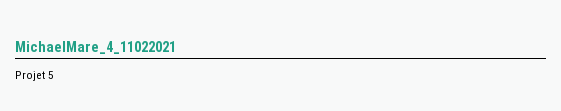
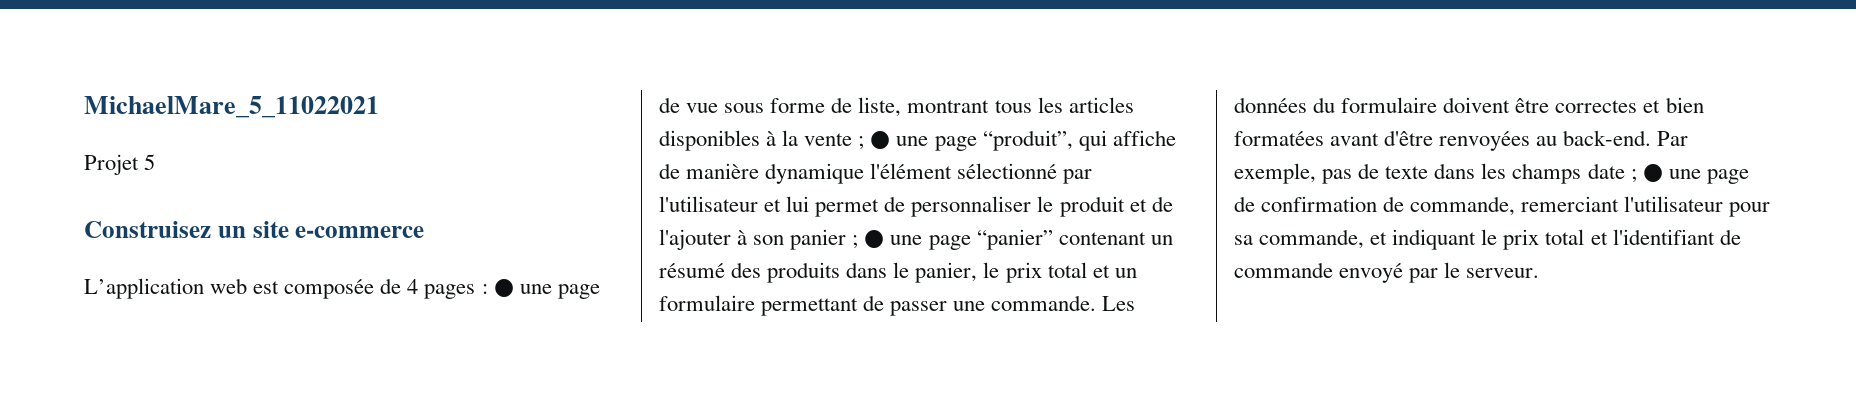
- MichaelMare_4_11022021
+ MichaelMare_5_11022021
+ Construisez un site e-commerce
+ L’application web est composée de 4 pages : ● une page de vue sous forme de liste, montrant tous les articles disponibles à la vente ; ● une page “produit”, qui affiche de manière dynamique l'élément sélectionné par l'utilisateur et lui permet de personnaliser le produit et de l'ajouter à son panier ; ● une page “panier” contenant un résumé des produits dans le panier, le prix total et un formulaire permettant de passer une commande. Les données du formulaire doivent être correctes et bien formatées avant d'être renvoyées au back-end. Par exemple, pas de texte dans les champs date ; ● une page de confirmation de commande, remerciant l'utilisateur pour sa commande, et indiquant le prix total et l'identifiant de commande envoyé par le serveur.

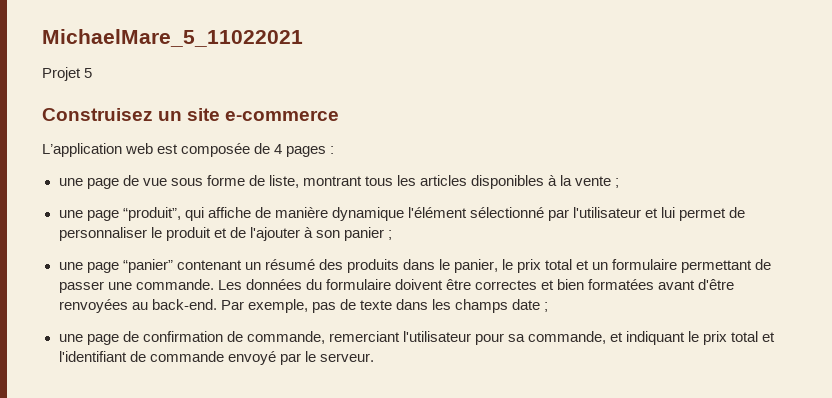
- L’application web est composée de 4 pages : ● une page de vue sous forme de liste, montrant tous les articles disponibles à la vente ; ● une page “produit”, qui affiche de manière dynamique l'élément sélectionné par l'utilisateur et lui permet de personnaliser le produit et de l'ajouter à son panier ; ● une page “panier” contenant un résumé des produits dans le panier, le prix total et un formulaire permettant de passer une commande.
+ L’application web est composée de 4 pages :
+ une page de vue sous forme de liste, montrant tous les articles disponibles à la vente ;
+ une page “produit”, qui affiche de manière dynamique l'élément sélectionné par l'utilisateur et lui permet de personnaliser le produit et de l'ajouter à son panier ;
+ une page “panier” contenant un résumé des produits dans le panier, le prix total et un formulaire permettant de passer une commande.
- Par exemple, pas de texte dans les champs date ; ● une page de confirmation de commande, remerciant l'utilisateur pour sa commande, et indiquant le prix total et l'identifiant de commande envoyé par le serveur.
+ Par exemple, pas de texte dans les champs date ;
+ une page de confirmation de commande, remerciant l'utilisateur pour sa commande, et indiquant le prix total et l'identifiant de commande envoyé par le serveur.

